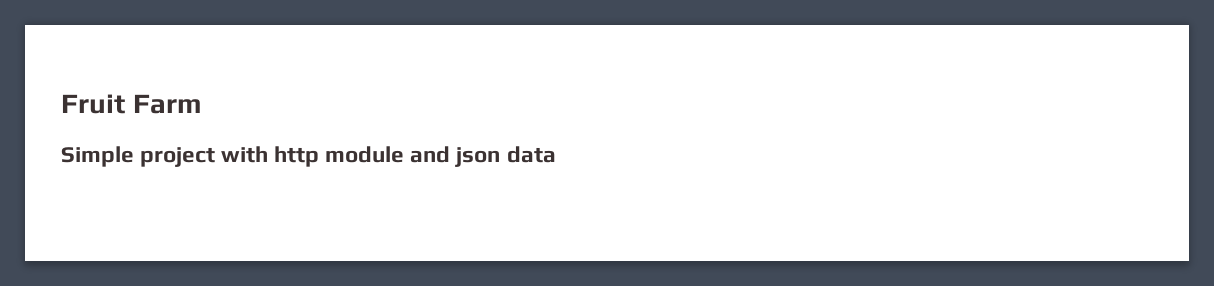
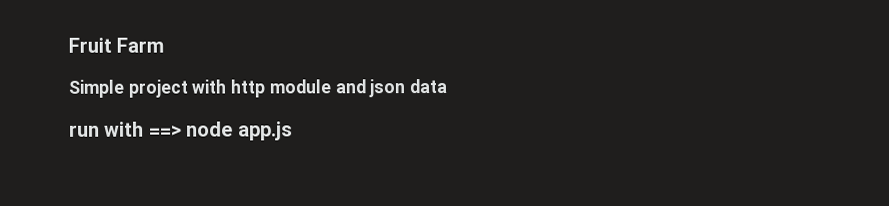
+ run with ==> node app.js

